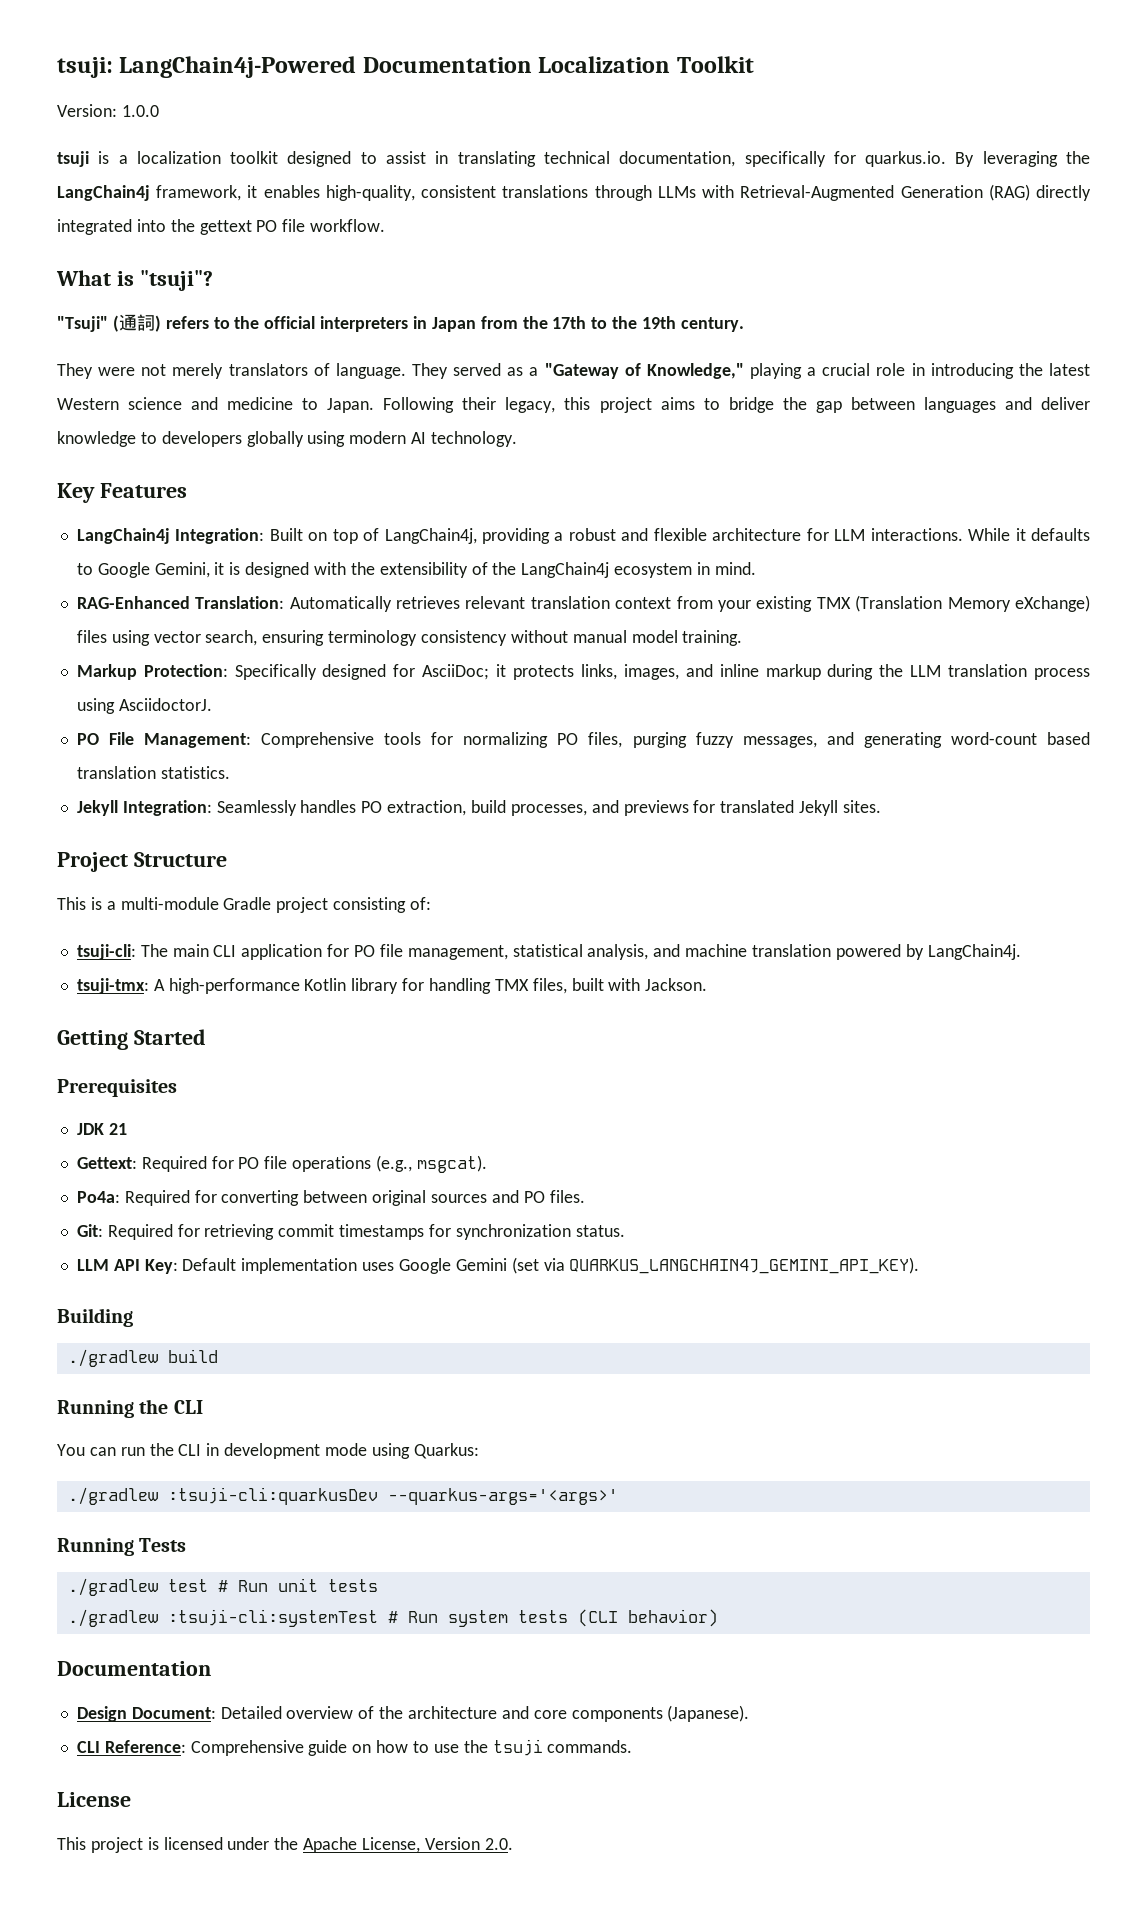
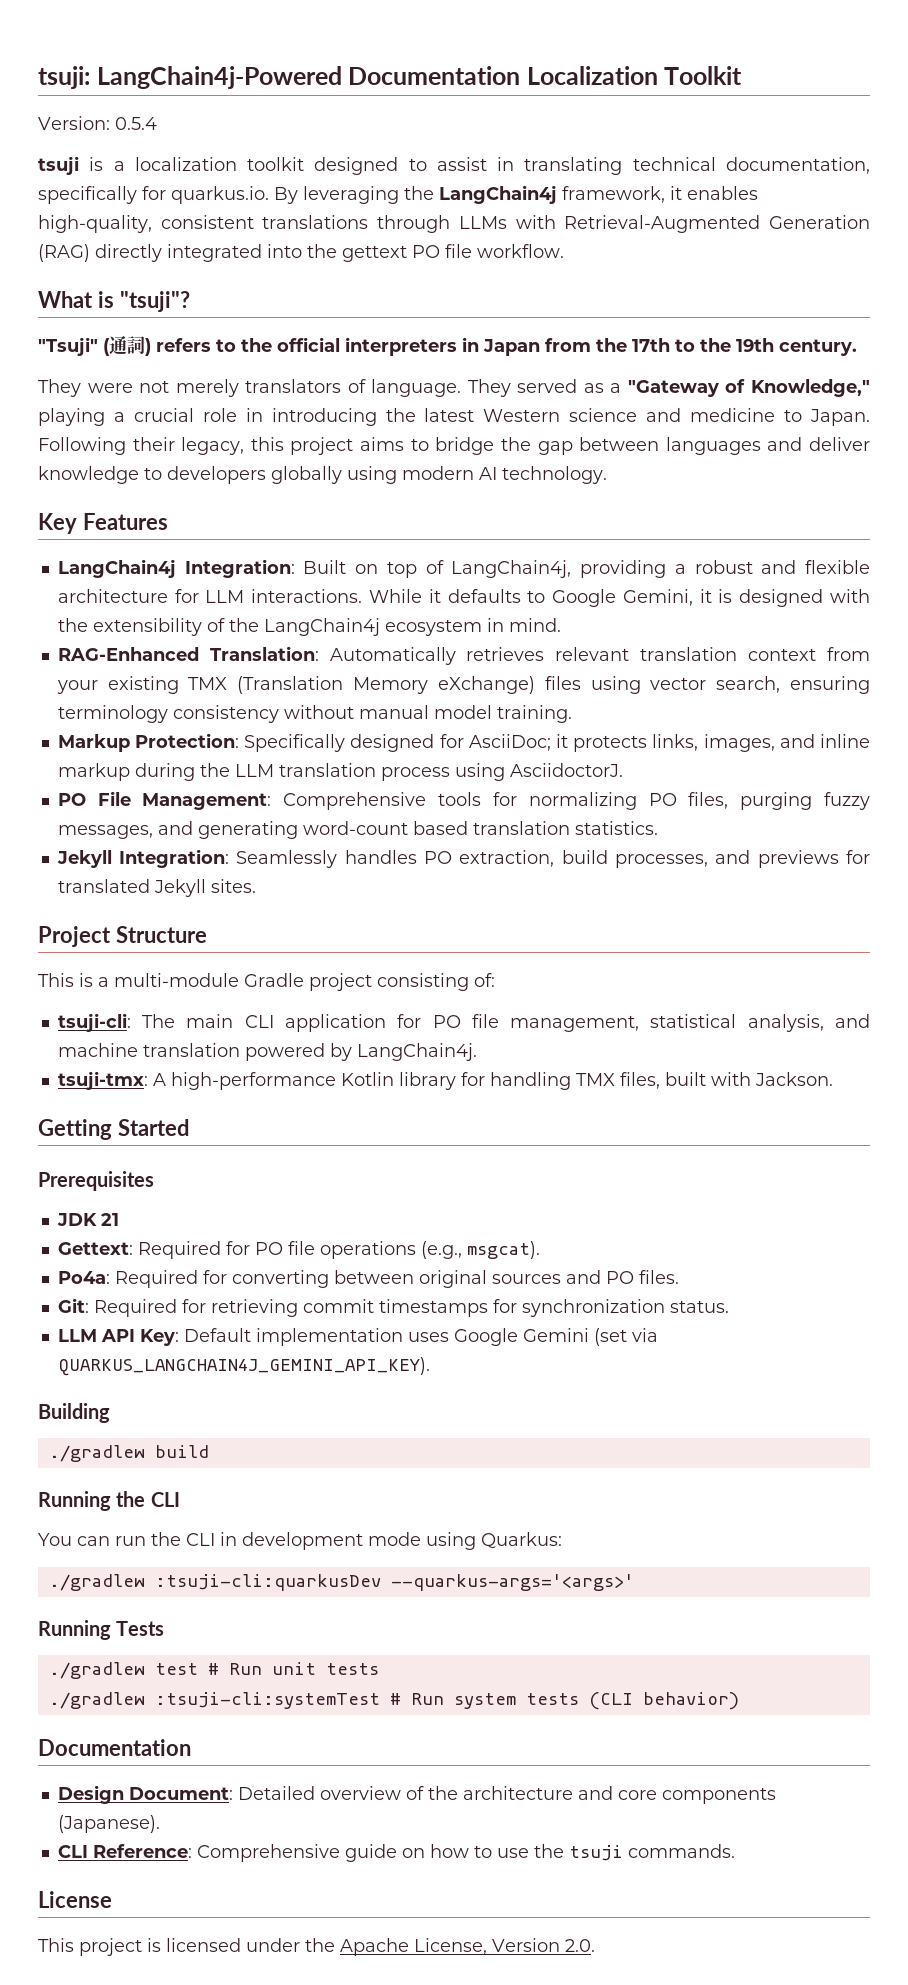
- Version: 1.0.0
+ Version: 0.5.4

